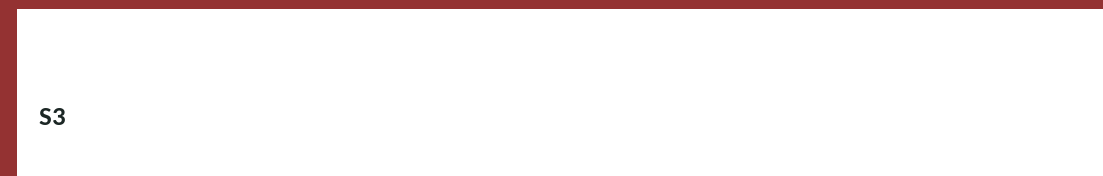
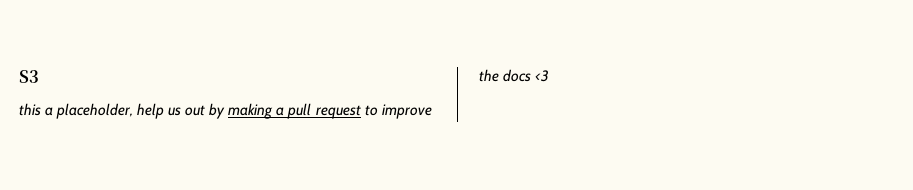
+ this a placeholder, help us out by making a pull request to improve the docs <3

